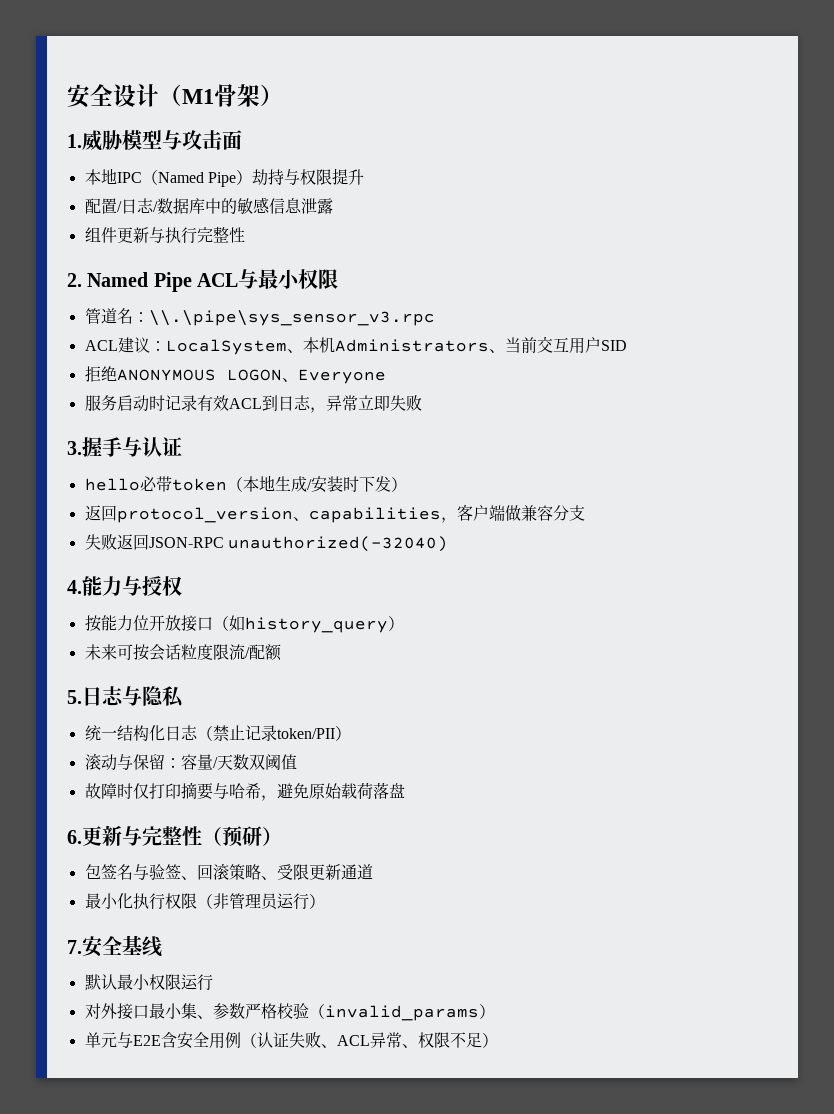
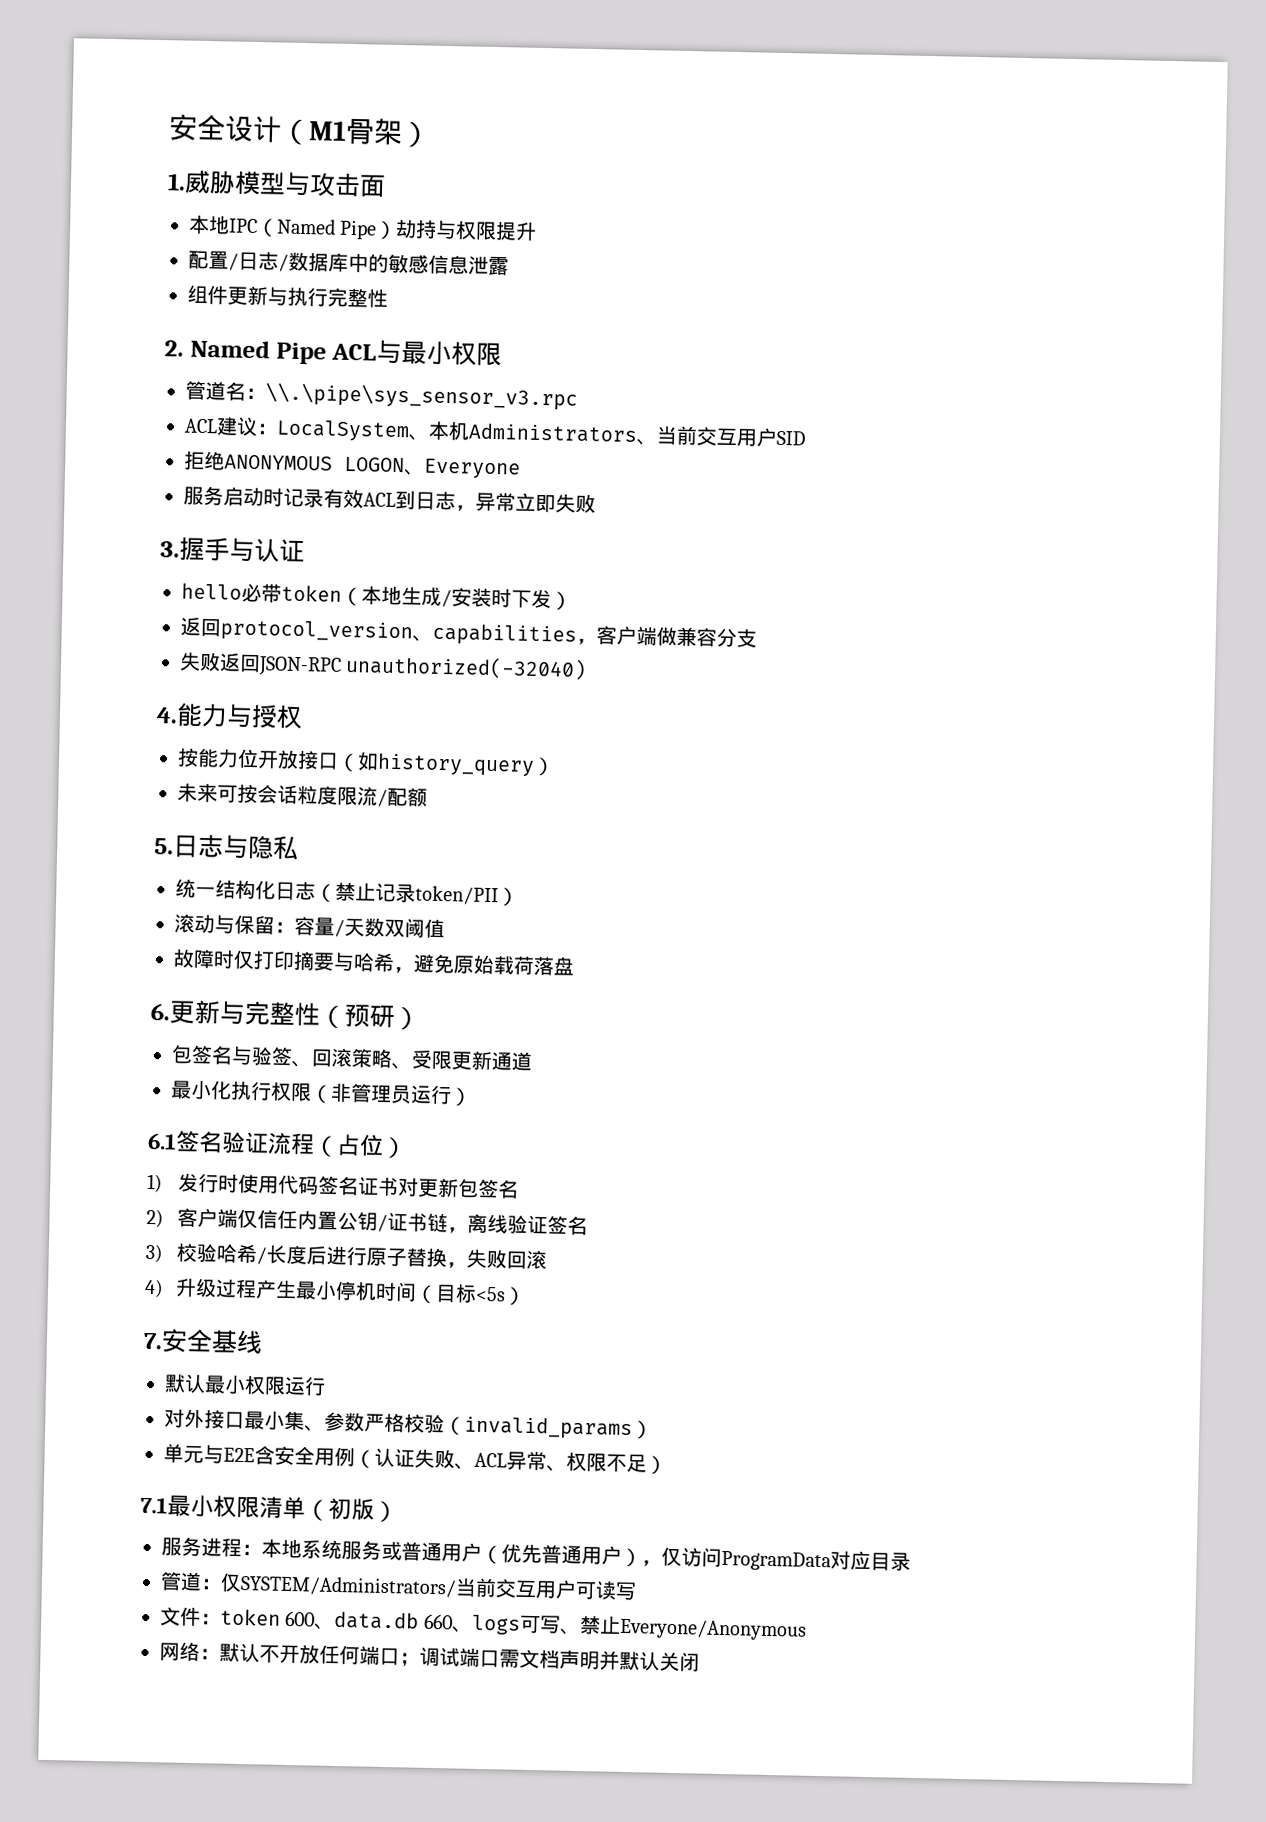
+ 6.1签名验证流程（占位）
+ 1)发行时使用代码签名证书对更新包签名
+ 2)客户端仅信任内置公钥/证书链，离线验证签名
+ 3)校验哈希/长度后进行原子替换，失败回滚
+ 4)升级过程产生最小停机时间（目标<5s）
+ 7.1最小权限清单（初版）
+ 服务进程：本地系统服务或普通用户（优先普通用户），仅访问ProgramData对应目录
+ 管道：仅SYSTEM/Administrators/当前交互用户可读写
+ 文件：token 600、data.db 660、logs可写、禁止Everyone/Anonymous
+ 网络：默认不开放任何端口；调试端口需文档声明并默认关闭

